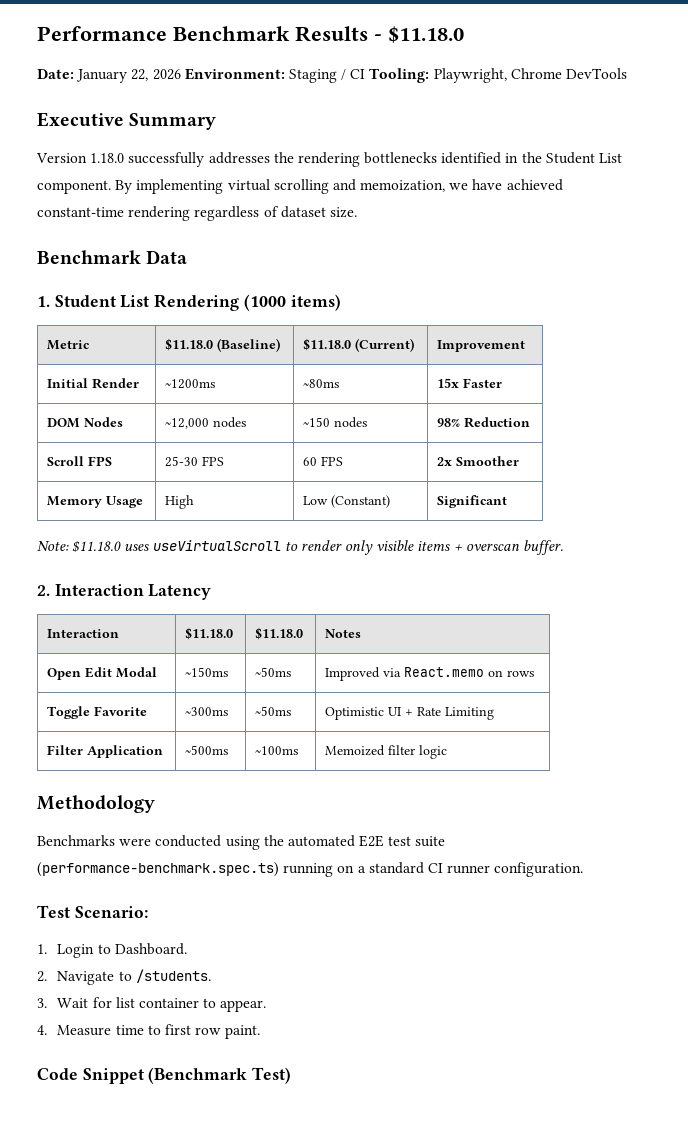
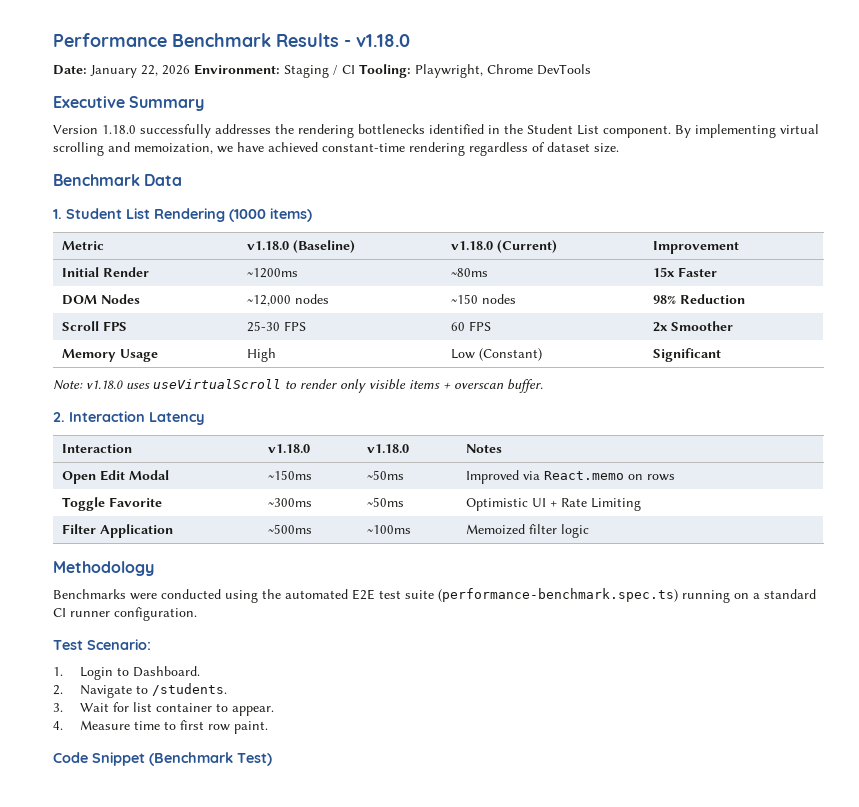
- Performance Benchmark Results - $11.18.0
+ Performance Benchmark Results - v1.18.0
- Metric | $11.18.0 (Baseline) | $11.18.0 (Current) | Improvement
+ Metric | v1.18.0 (Baseline) | v1.18.0 (Current) | Improvement
- Note: $11.18.0 uses useVirtualScroll to render only visible items + overscan buffer.
+ Note: v1.18.0 uses useVirtualScroll to render only visible items + overscan buffer.
- Interaction | $11.18.0 | $11.18.0 | Notes
+ Interaction | v1.18.0 | v1.18.0 | Notes

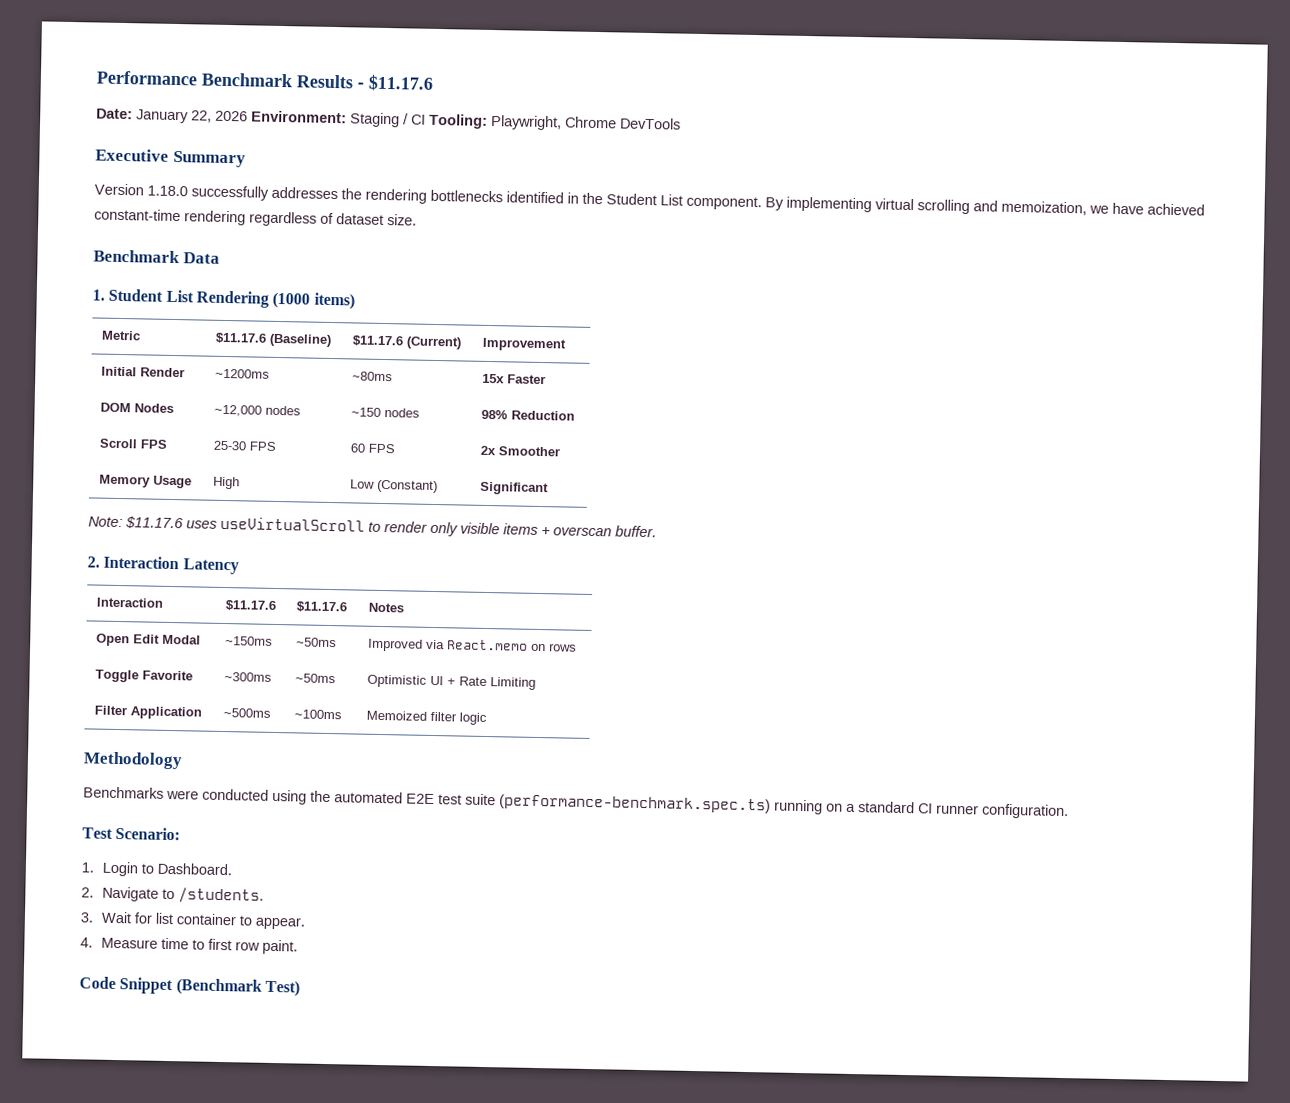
- Performance Benchmark Results - v1.18.0
+ Performance Benchmark Results - $11.17.6
- Metric | v1.18.0 (Baseline) | v1.18.0 (Current) | Improvement
+ Metric | $11.17.6 (Baseline) | $11.17.6 (Current) | Improvement
- Note: v1.18.0 uses useVirtualScroll to render only visible items + overscan buffer.
+ Note: $11.17.6 uses useVirtualScroll to render only visible items + overscan buffer.
- Interaction | v1.18.0 | v1.18.0 | Notes
+ Interaction | $11.17.6 | $11.17.6 | Notes

